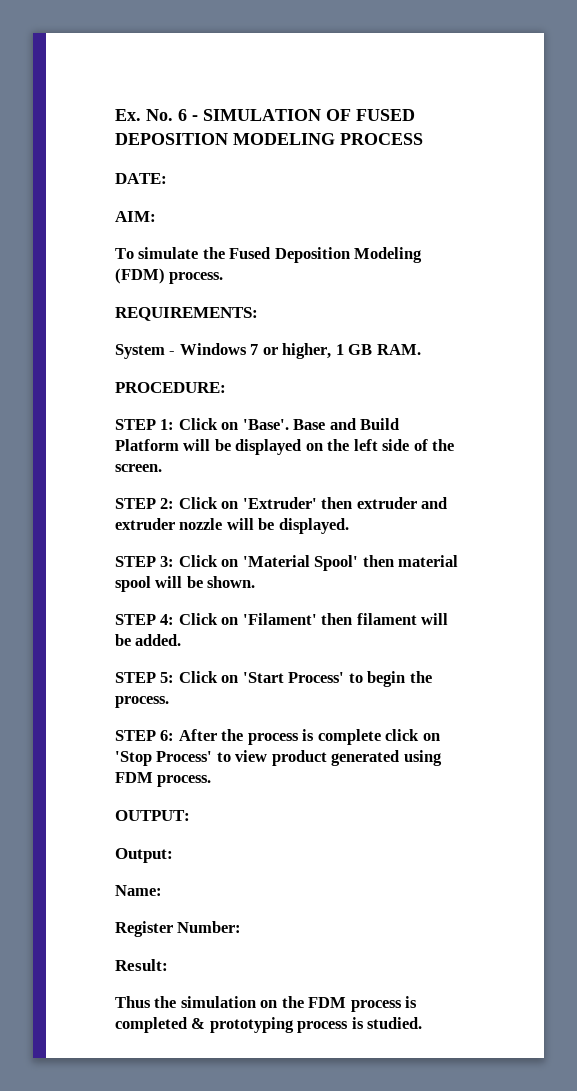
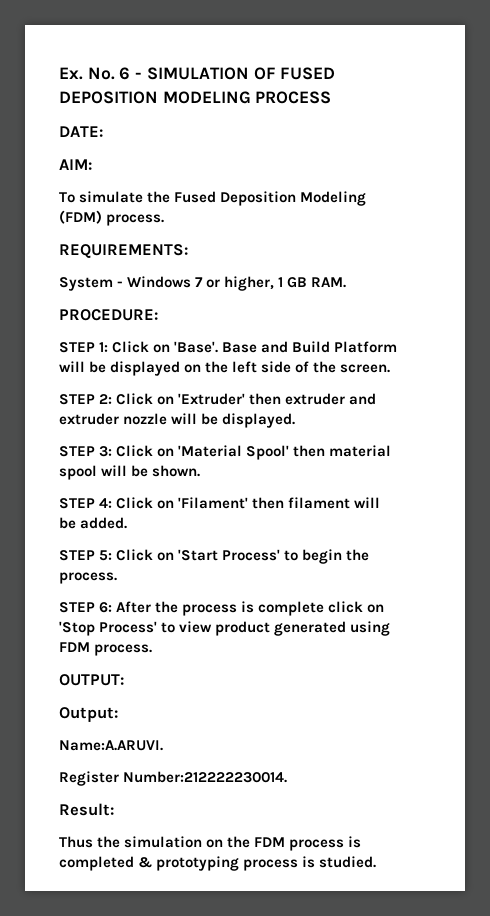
- Name:
+ Name:A.ARUVI.
- Register Number:
+ Register Number:212222230014.

